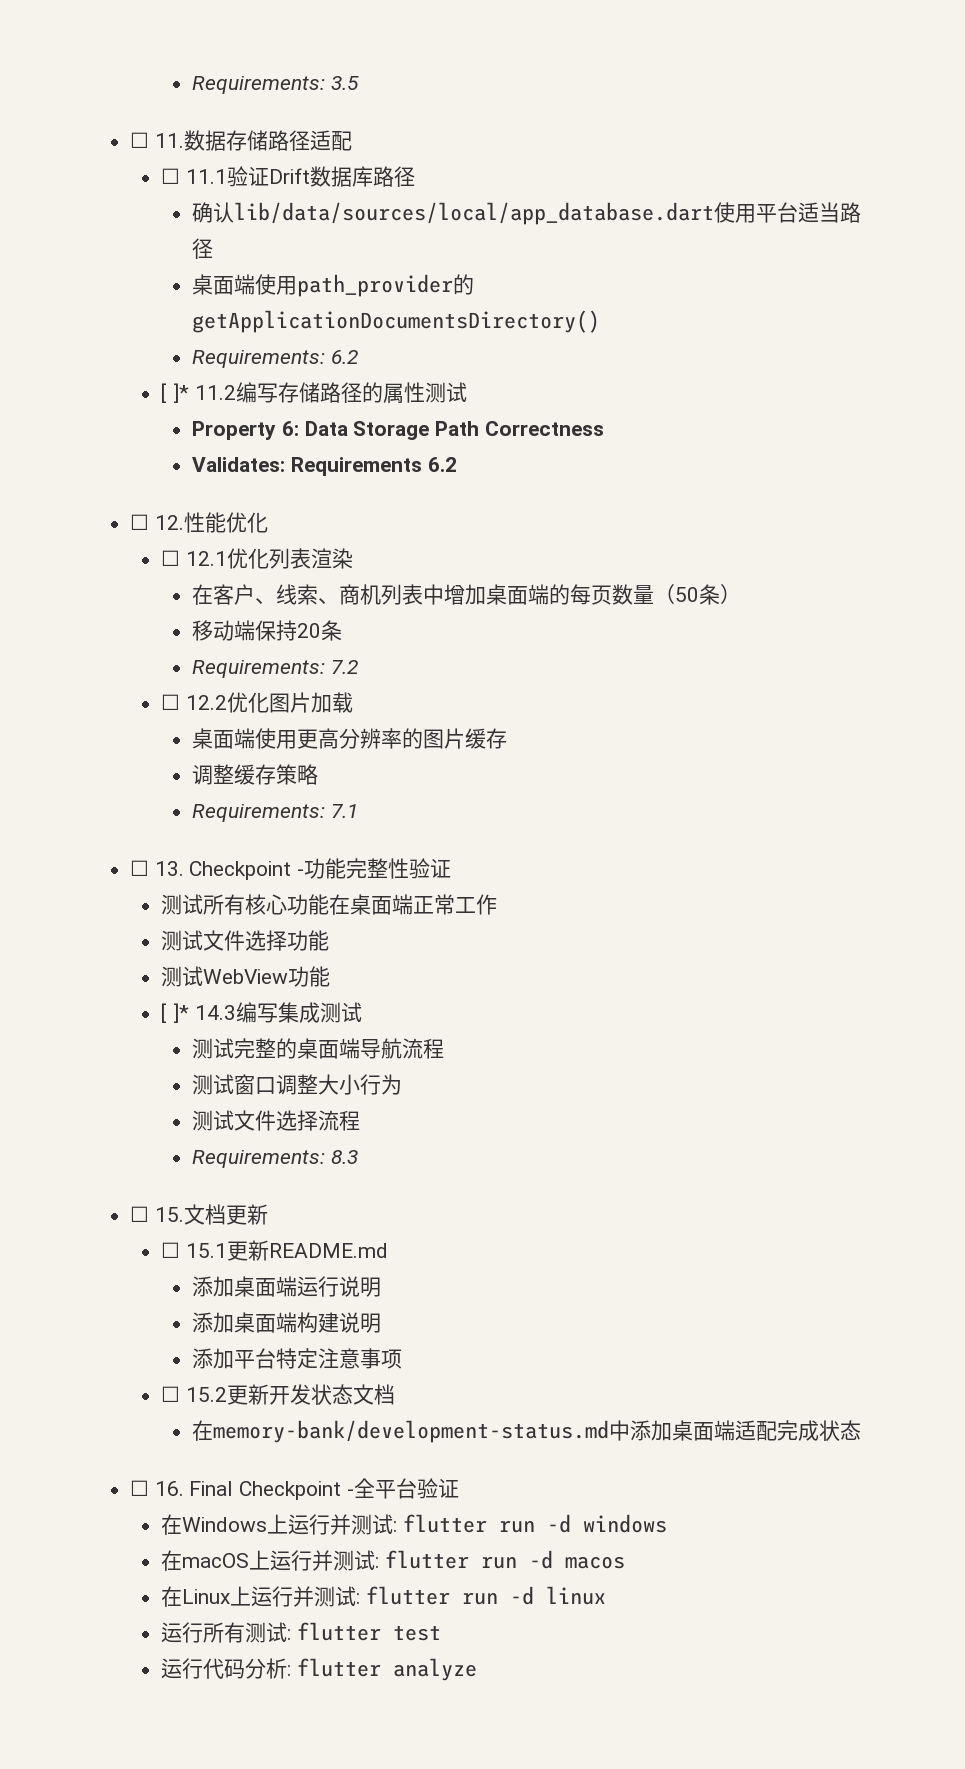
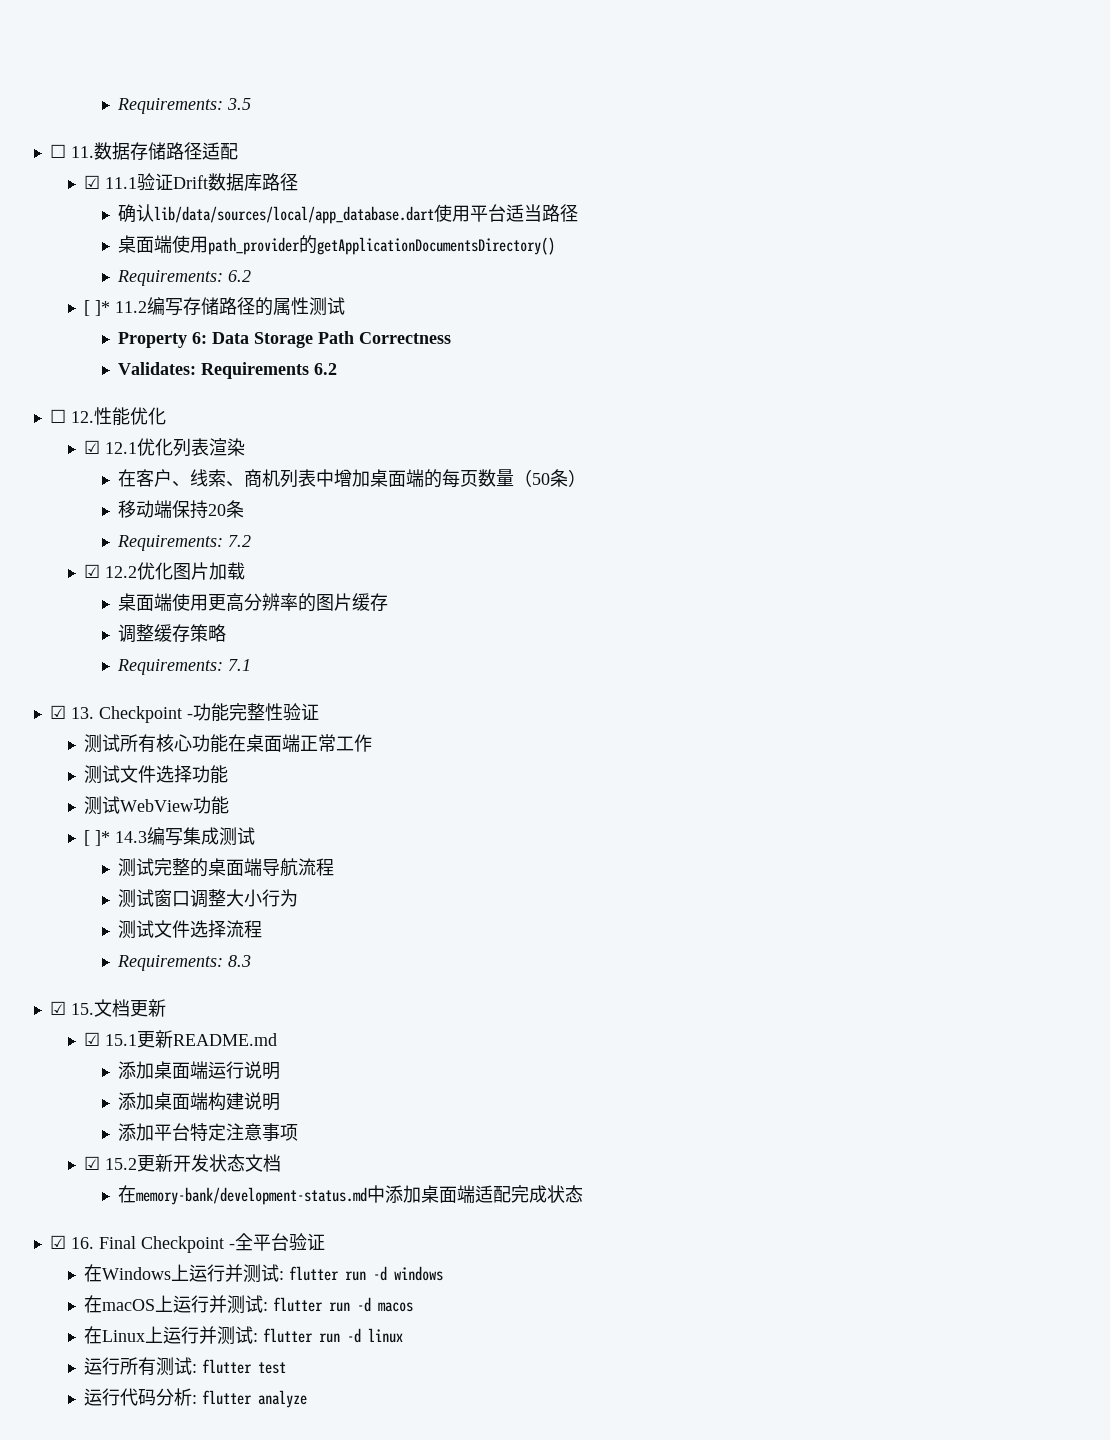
- ☐ 11.1验证Drift数据库路径
+ ☑ 11.1验证Drift数据库路径
- ☐ 12.1优化列表渲染
+ ☑ 12.1优化列表渲染
- ☐ 12.2优化图片加载
+ ☑ 12.2优化图片加载
- ☐ 13. Checkpoint -功能完整性验证
+ ☑ 13. Checkpoint -功能完整性验证
- ☐ 15.文档更新
+ ☑ 15.文档更新
- ☐ 15.1更新README.md
+ ☑ 15.1更新README.md
- ☐ 15.2更新开发状态文档
+ ☑ 15.2更新开发状态文档
- ☐ 16. Final Checkpoint -全平台验证
+ ☑ 16. Final Checkpoint -全平台验证

